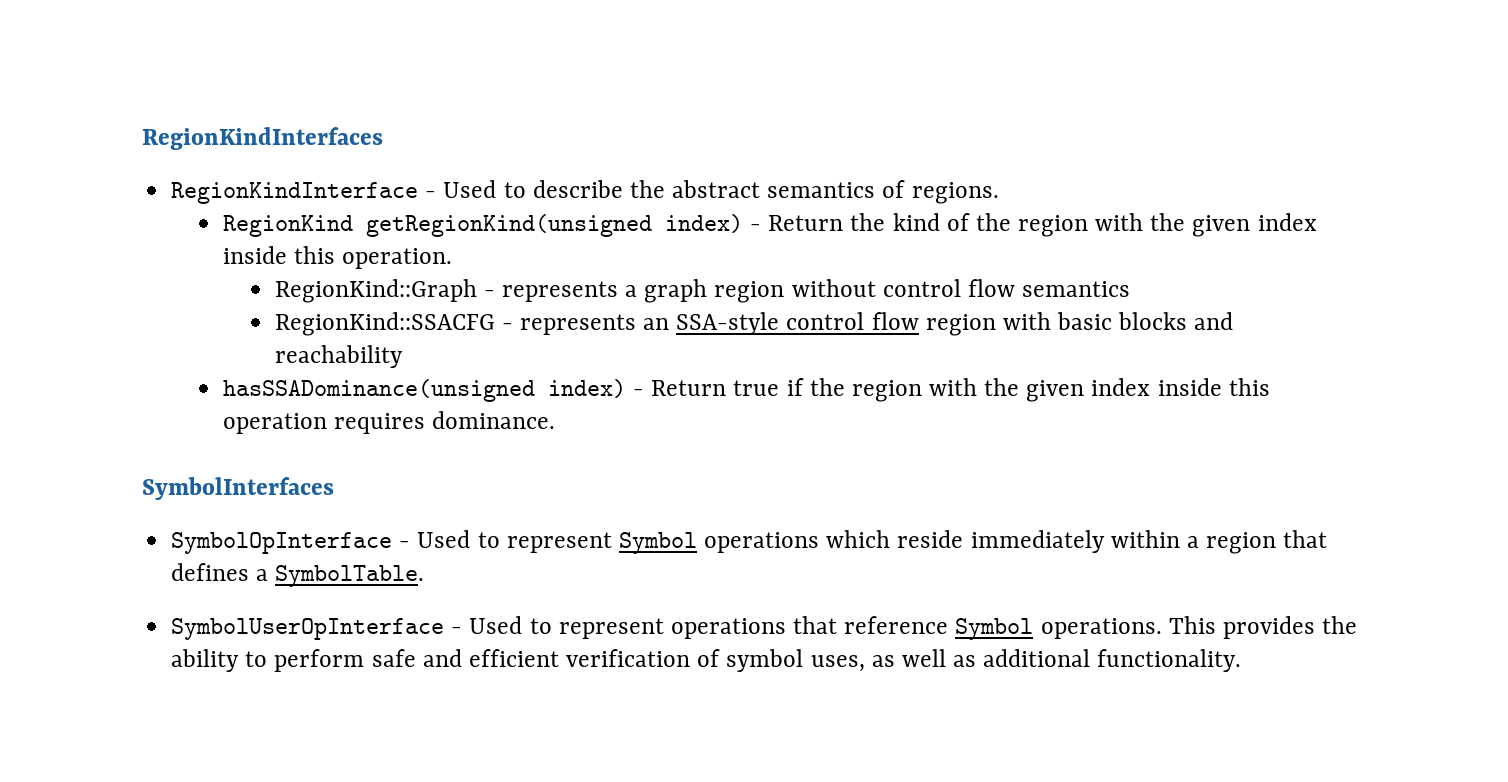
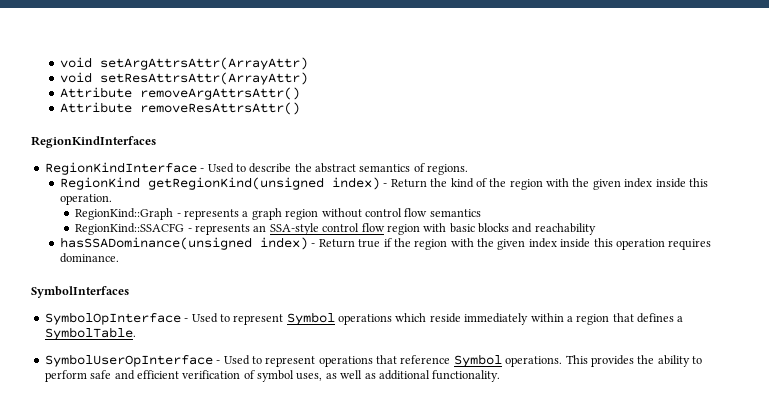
+ void setArgAttrsAttr(ArrayAttr)
+ void setResAttrsAttr(ArrayAttr)
+ Attribute removeArgAttrsAttr()
+ Attribute removeResAttrsAttr()

